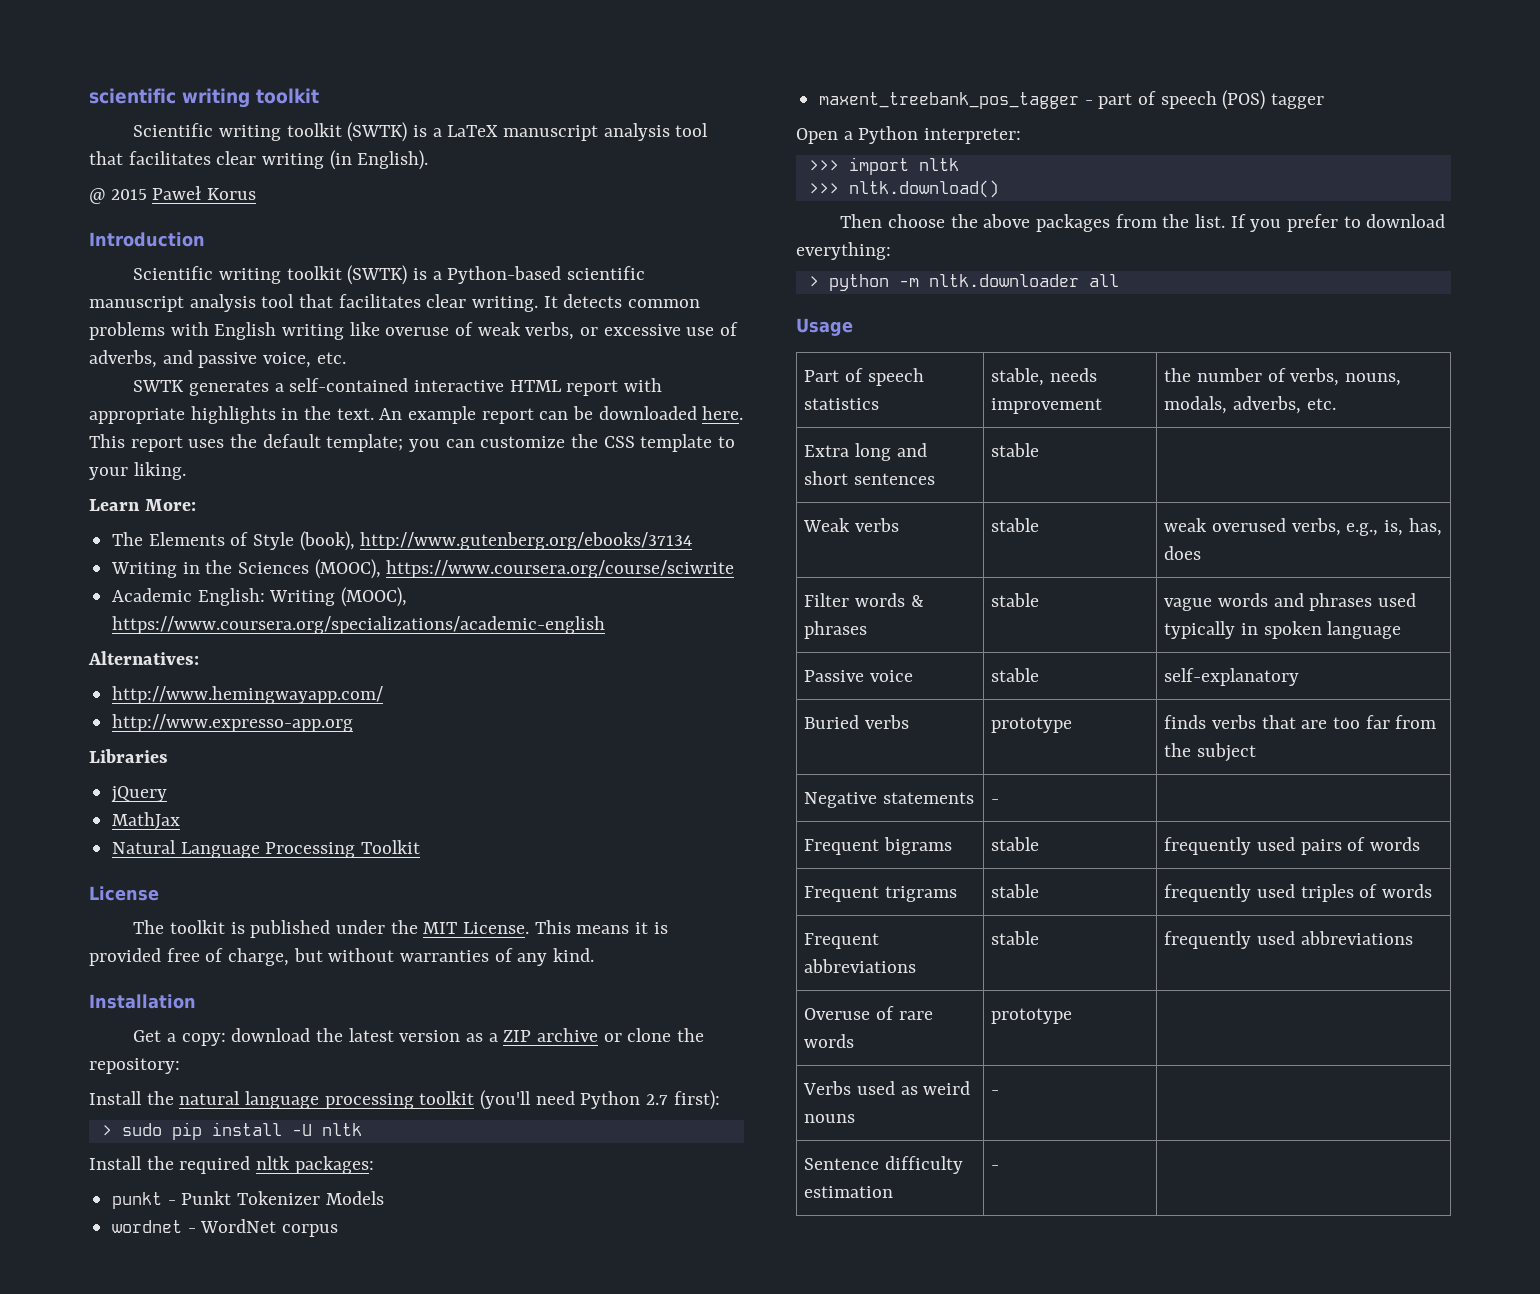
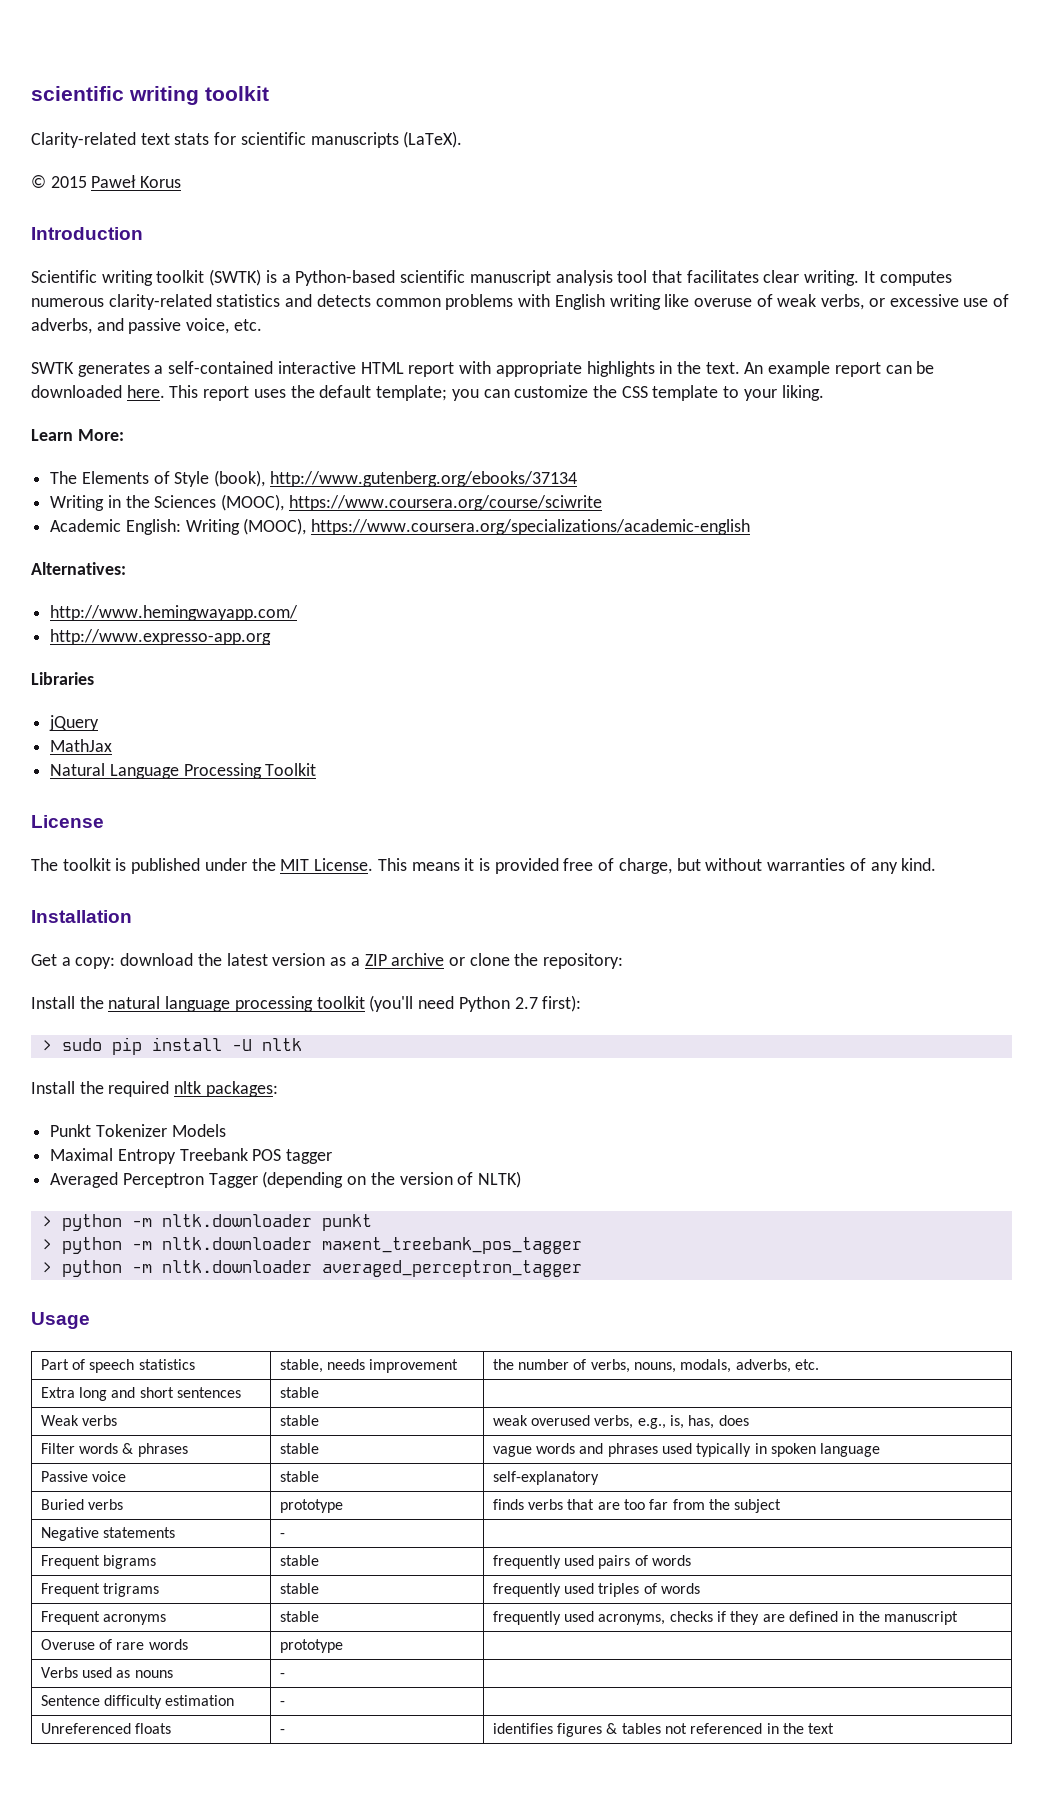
- Scientific writing toolkit (SWTK) is a LaTeX manuscript analysis tool that facilitates clear writing (in English).
- @ 2015 Paweł Korus
+ Clarity-related text stats for scientific manuscripts (LaTeX).
+ © 2015 Paweł Korus
- It detects common problems with English writing like overuse of weak verbs, or excessive use of adverbs, and passive voice, etc.
+ It computes numerous clarity-related statistics and detects common problems with English writing like overuse of weak verbs, or excessive use of adverbs, and passive voice, etc.
- punkt - Punkt Tokenizer Models
+ Punkt Tokenizer Models
- wordnet - WordNet corpus
- maxent_treebank_pos_tagger - part of speech (POS) tagger
- Open a Python interpreter:
- >>> import nltk
- >>> nltk.download()
- Then choose the above packages from the list. If you prefer to download everything:
- > python -m nltk.downloader all
+ Maximal Entropy Treebank POS tagger
+ Averaged Perceptron Tagger (depending on the version of NLTK)
+ > python -m nltk.downloader punkt
+ > python -m nltk.downloader maxent_treebank_pos_tagger
+ > python -m nltk.downloader averaged_perceptron_tagger
- Frequent abbreviations | stable | frequently used abbreviations
+ Frequent acronyms | stable | frequently used acronyms, checks if they are defined in the manuscript
- Verbs used as weird nouns | - |
+ Verbs used as nouns | - |
+ Unreferenced floats | - | identifies figures & tables not referenced in the text

